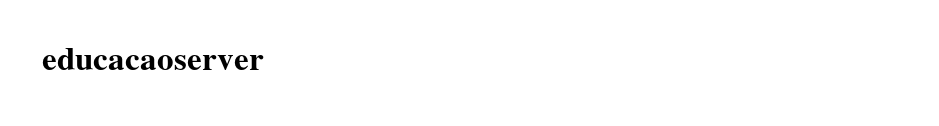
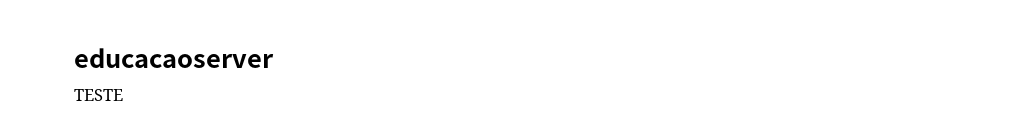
+ TESTE

